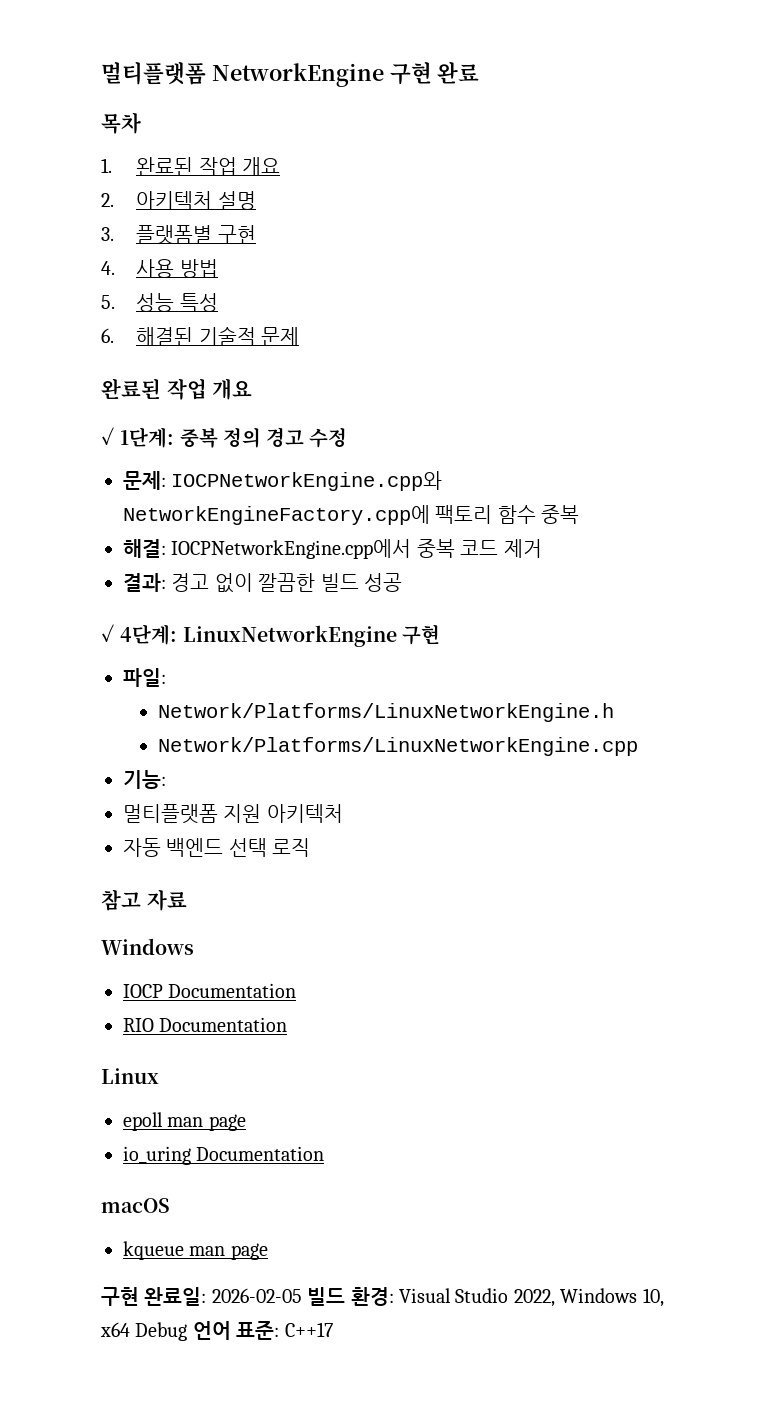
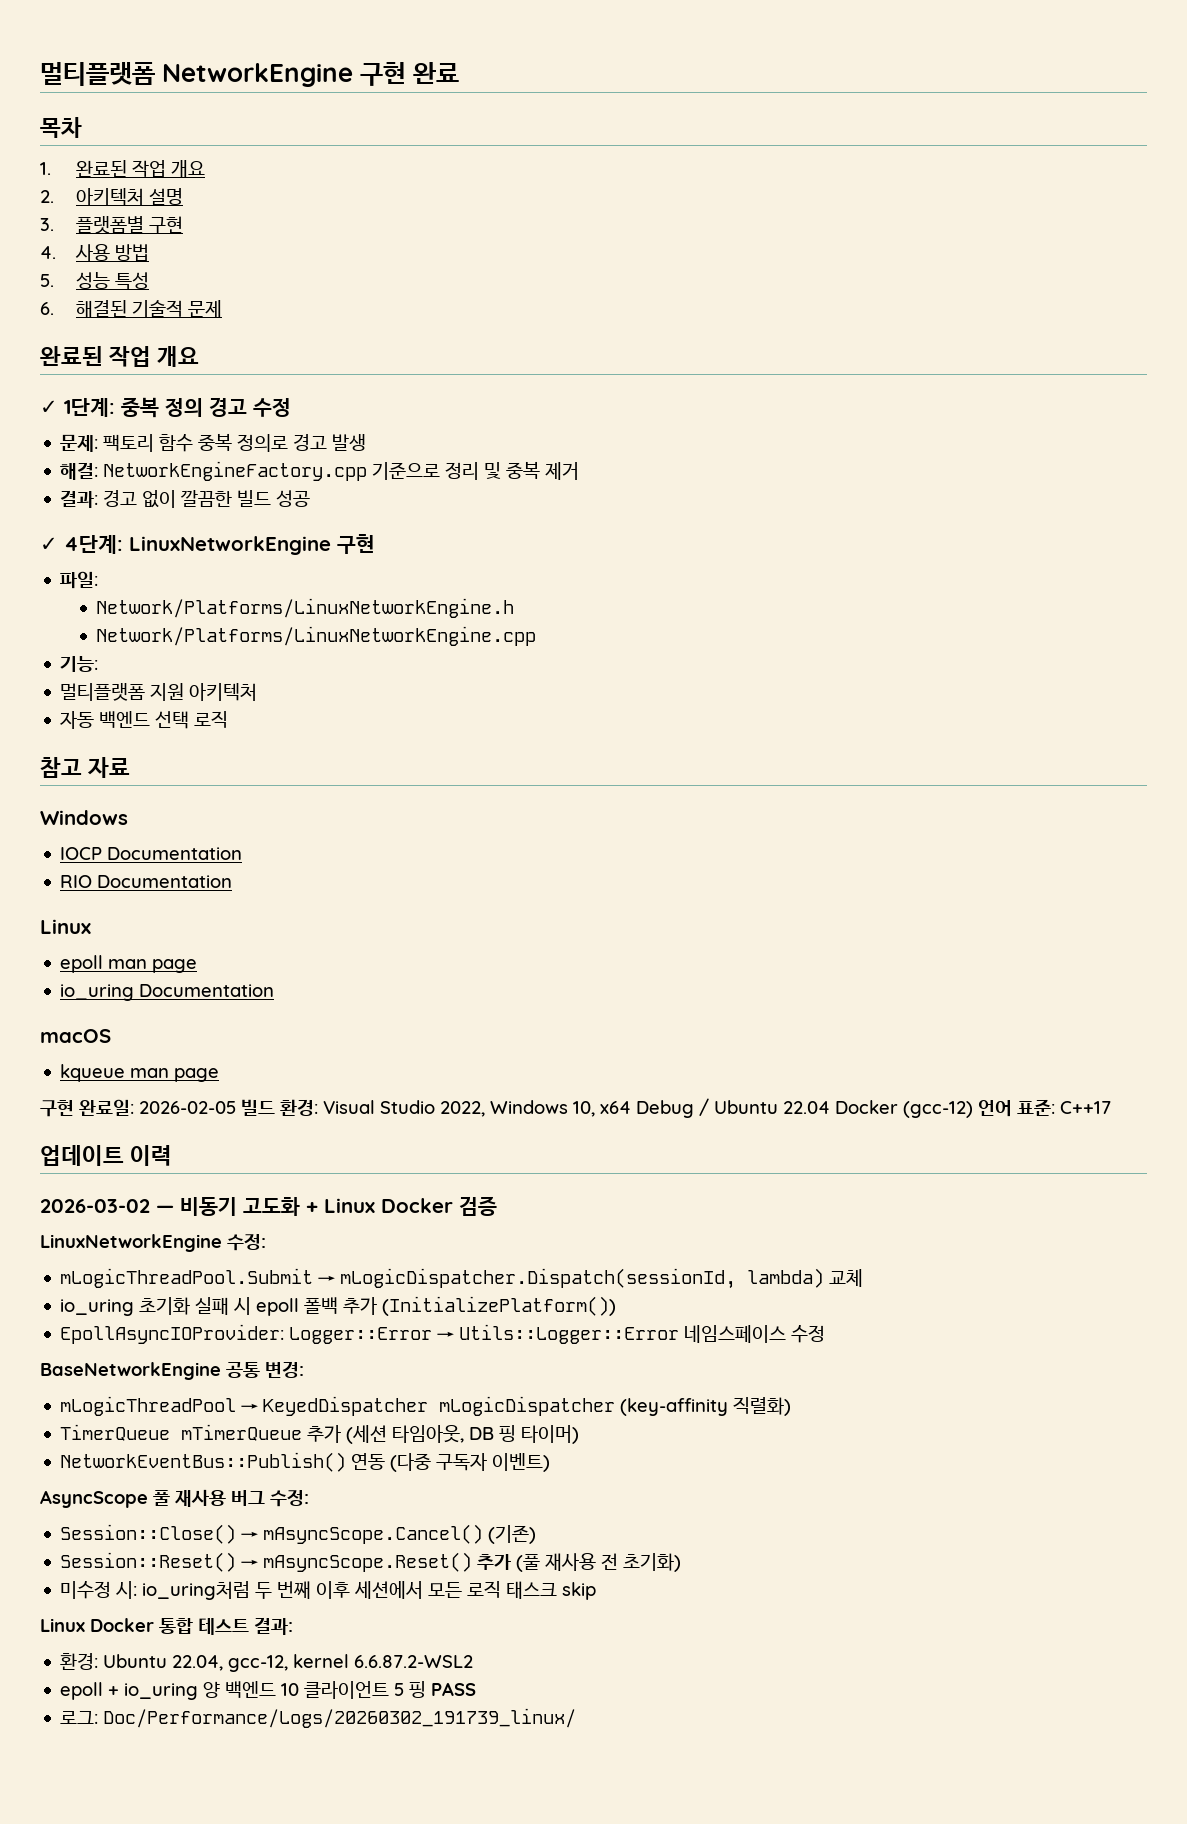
- 문제: IOCPNetworkEngine.cpp와 NetworkEngineFactory.cpp에 팩토리 함수 중복
- 해결: IOCPNetworkEngine.cpp에서 중복 코드 제거
+ 문제: 팩토리 함수 중복 정의로 경고 발생
+ 해결: NetworkEngineFactory.cpp 기준으로 정리 및 중복 제거
- 구현 완료일: 2026-02-05 빌드 환경: Visual Studio 2022, Windows 10, x64 Debug 언어 표준: C++17
+ 구현 완료일: 2026-02-05 빌드 환경: Visual Studio 2022, Windows 10, x64 Debug / Ubuntu 22.04 Docker (gcc-12) 언어 표준: C++17
+ 업데이트 이력
+ 2026-03-02 — 비동기 고도화 + Linux Docker 검증
+ LinuxNetworkEngine 수정:
+ mLogicThreadPool.Submit → mLogicDispatcher.Dispatch(sessionId, lambda) 교체
+ io_uring 초기화 실패 시 epoll 폴백 추가 (InitializePlatform())
+ EpollAsyncIOProvider: Logger::Error → Utils::Logger::Error 네임스페이스 수정
+ BaseNetworkEngine 공통 변경:
+ mLogicThreadPool → KeyedDispatcher mLogicDispatcher (key-affinity 직렬화)
+ TimerQueue mTimerQueue 추가 (세션 타임아웃, DB 핑 타이머)
+ NetworkEventBus::Publish() 연동 (다중 구독자 이벤트)
+ AsyncScope 풀 재사용 버그 수정:
+ Session::Close() → mAsyncScope.Cancel() (기존)
+ Session::Reset() → mAsyncScope.Reset() 추가 (풀 재사용 전 초기화)
+ 미수정 시: io_uring처럼 두 번째 이후 세션에서 모든 로직 태스크 skip
+ Linux Docker 통합 테스트 결과:
+ 환경: Ubuntu 22.04, gcc-12, kernel 6.6.87.2-WSL2
+ epoll + io_uring 양 백엔드 10 클라이언트 5 핑 PASS
+ 로그: Doc/Performance/Logs/20260302_191739_linux/

